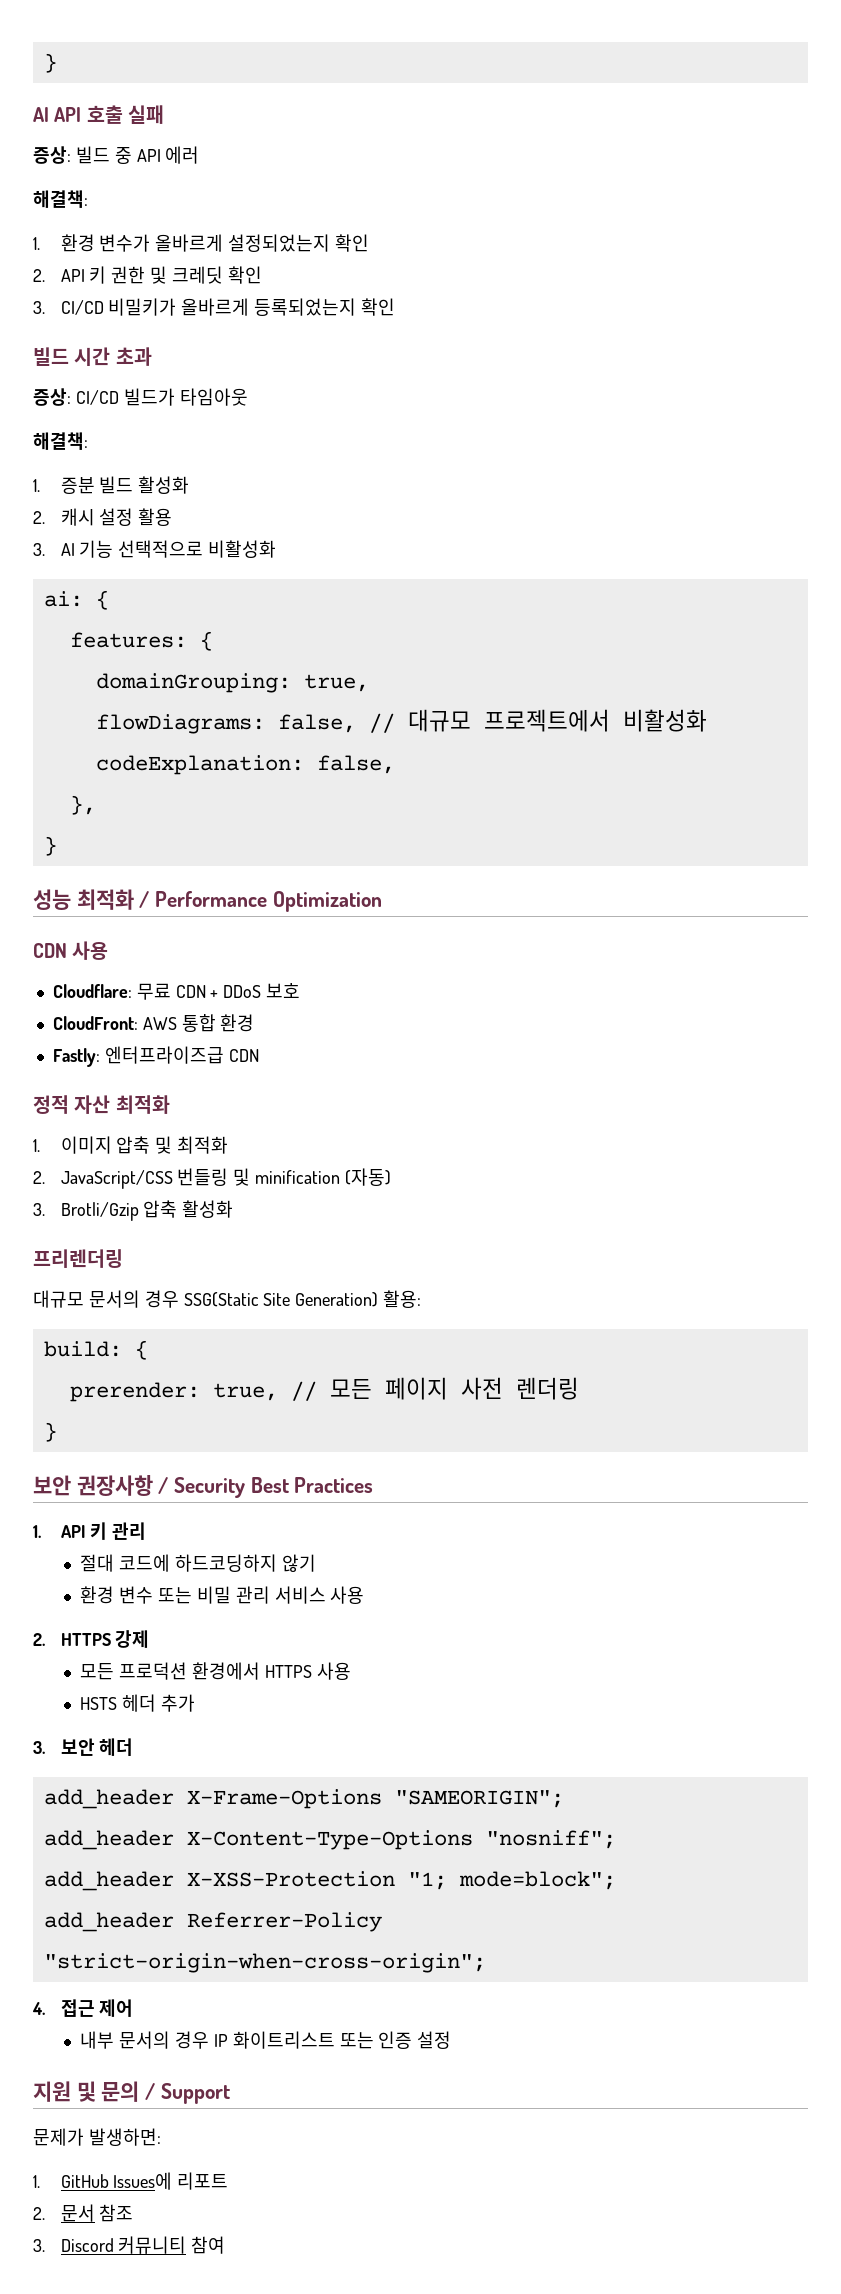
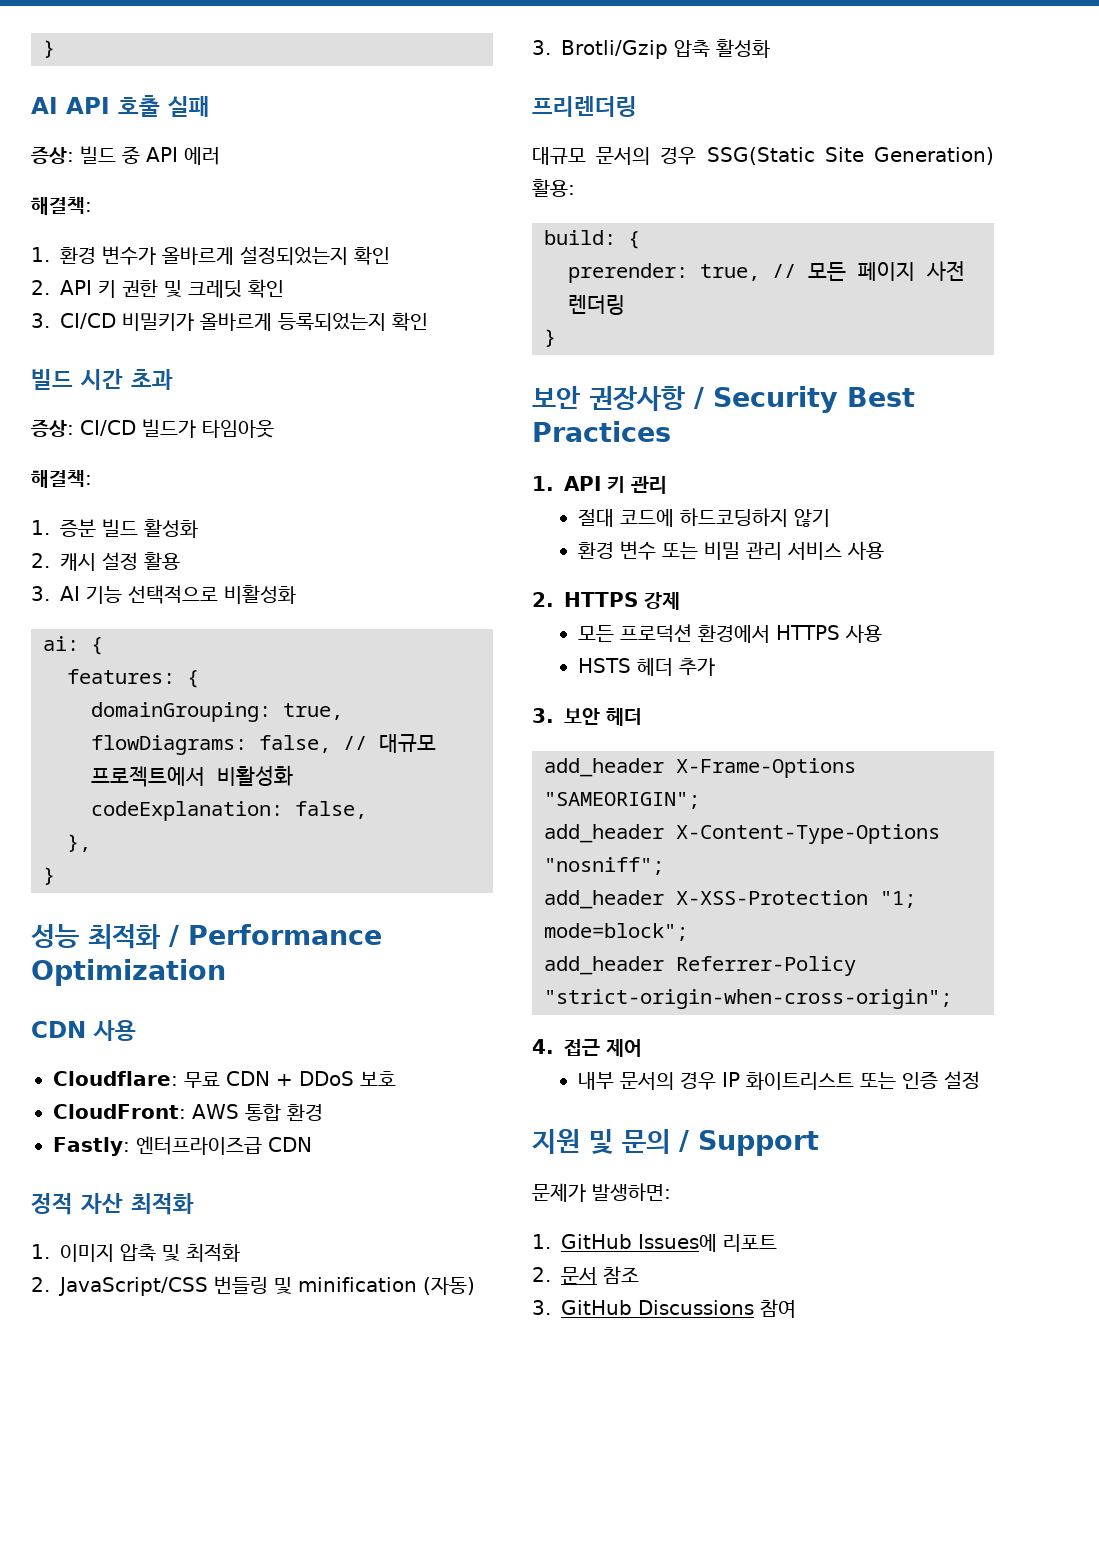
- 3. Discord 커뮤니티 참여
+ 3. GitHub Discussions 참여

